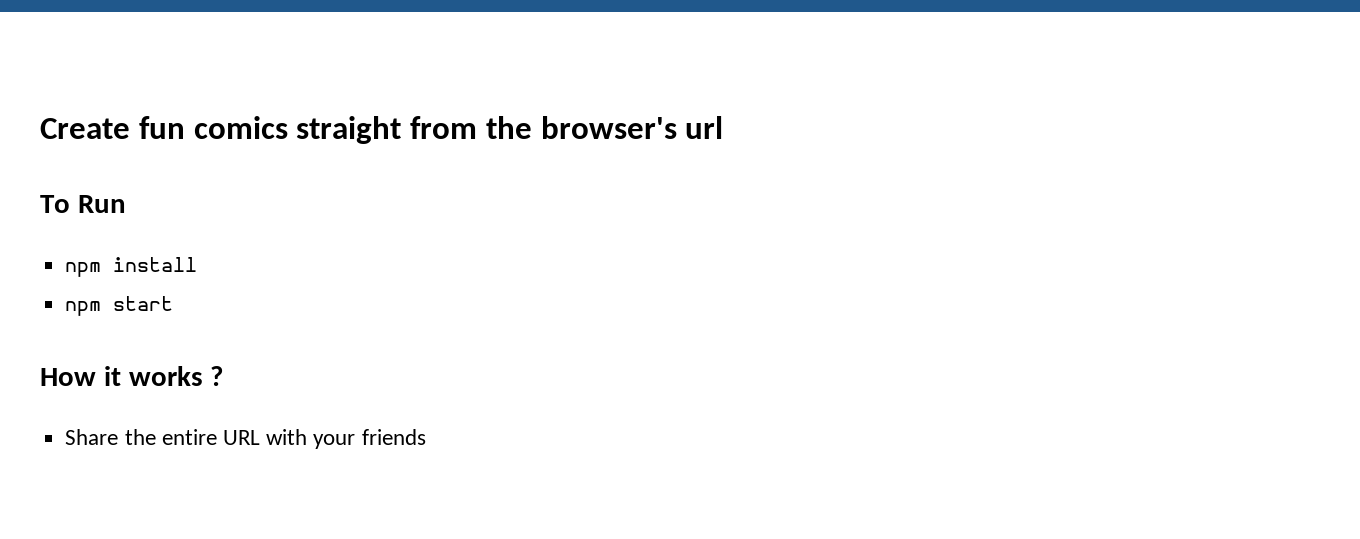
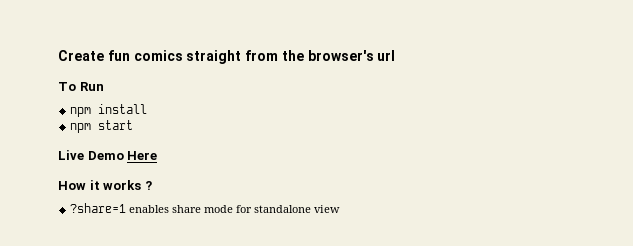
+ Live Demo Here
- Share the entire URL with your friends
+ ?share=1 enables share mode for standalone view

